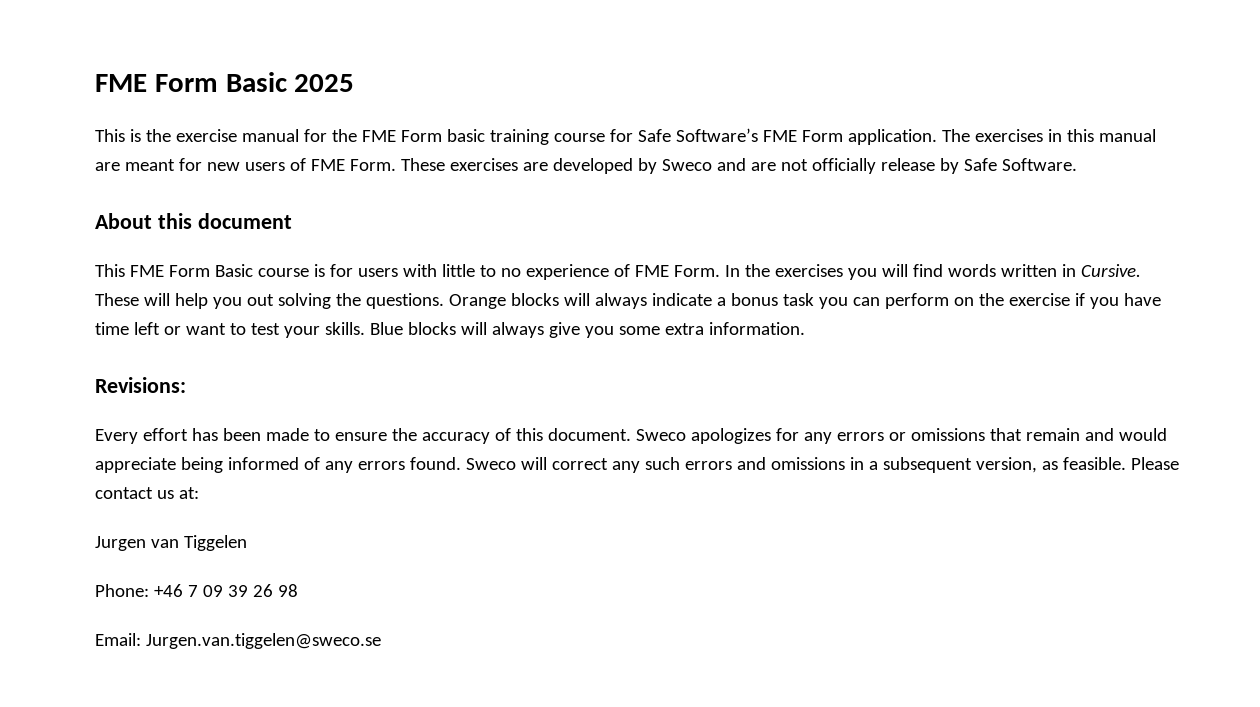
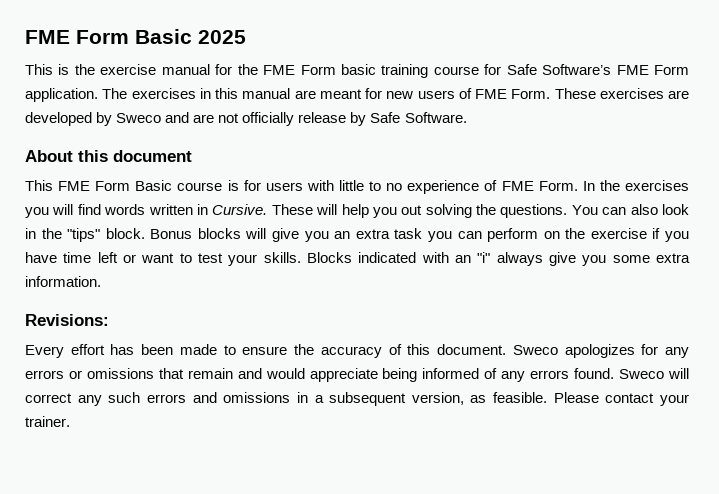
- Orange blocks will always indicate a bonus task you can perform on the exercise if you have time left or want to test your skills.
+ You can also look in the "tips" block. Bonus blocks will give you an extra task you can perform on the exercise if you have time left or want to test your skills.
- Blue blocks will always give you some extra information.
+ Blocks indicated with an "i" always give you some extra information.
- Please contact us at:
- Jurgen van Tiggelen
- Phone: +46 7 09 39 26 98
- Email: Jurgen.van.tiggelen@sweco.se
+ Please contact your trainer.

